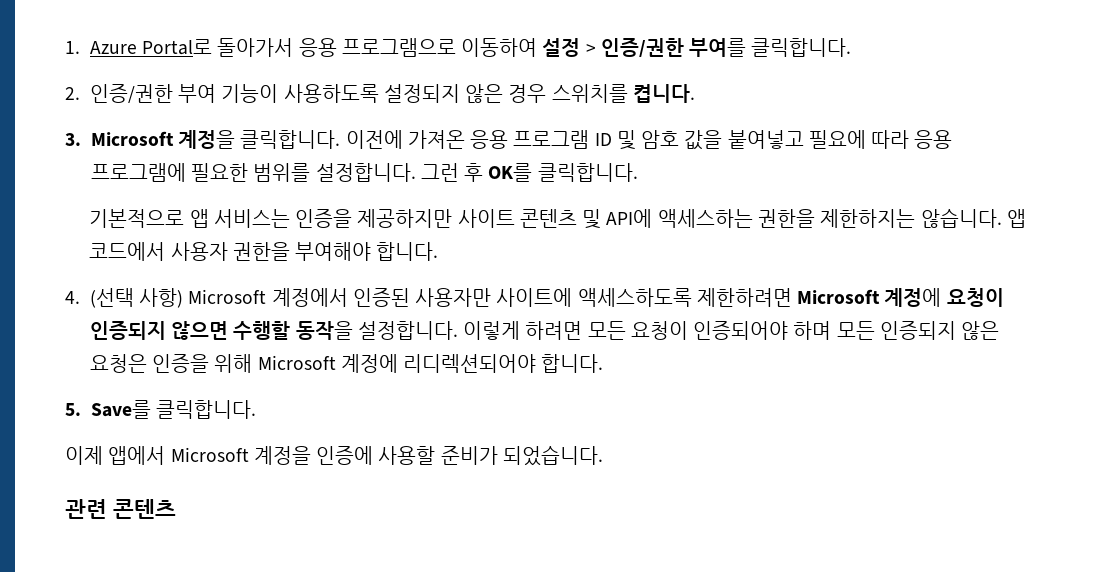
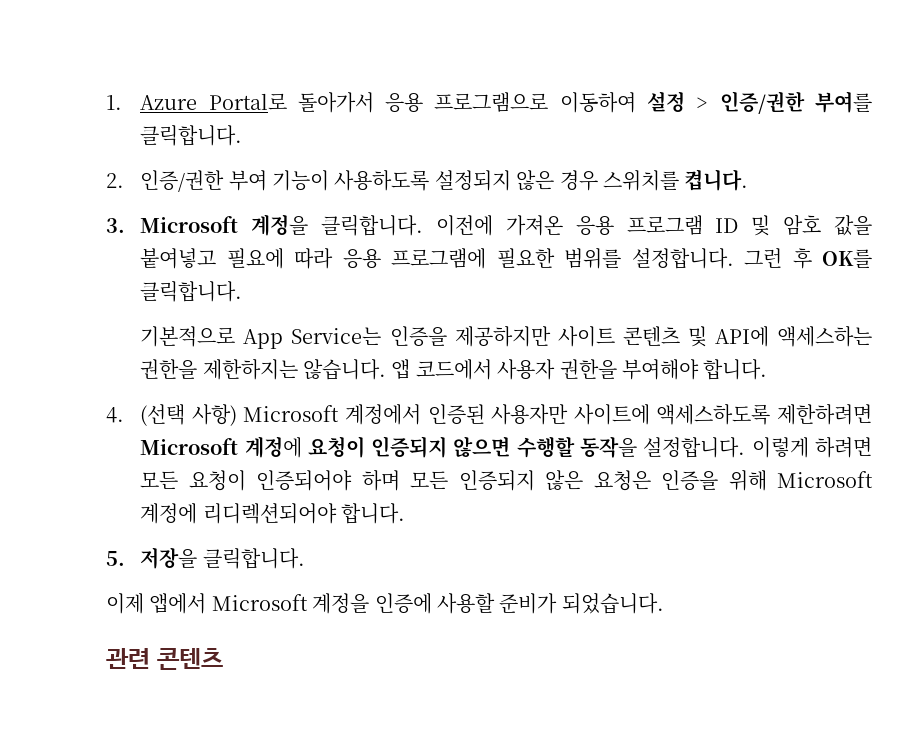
- 기본적으로 앱 서비스는 인증을 제공하지만 사이트 콘텐츠 및 API에 액세스하는 권한을 제한하지는 않습니다.
+ 기본적으로 App Service는 인증을 제공하지만 사이트 콘텐츠 및 API에 액세스하는 권한을 제한하지는 않습니다.
- 5. Save를 클릭합니다.
+ 5. 저장을 클릭합니다.

